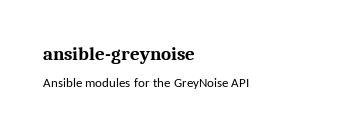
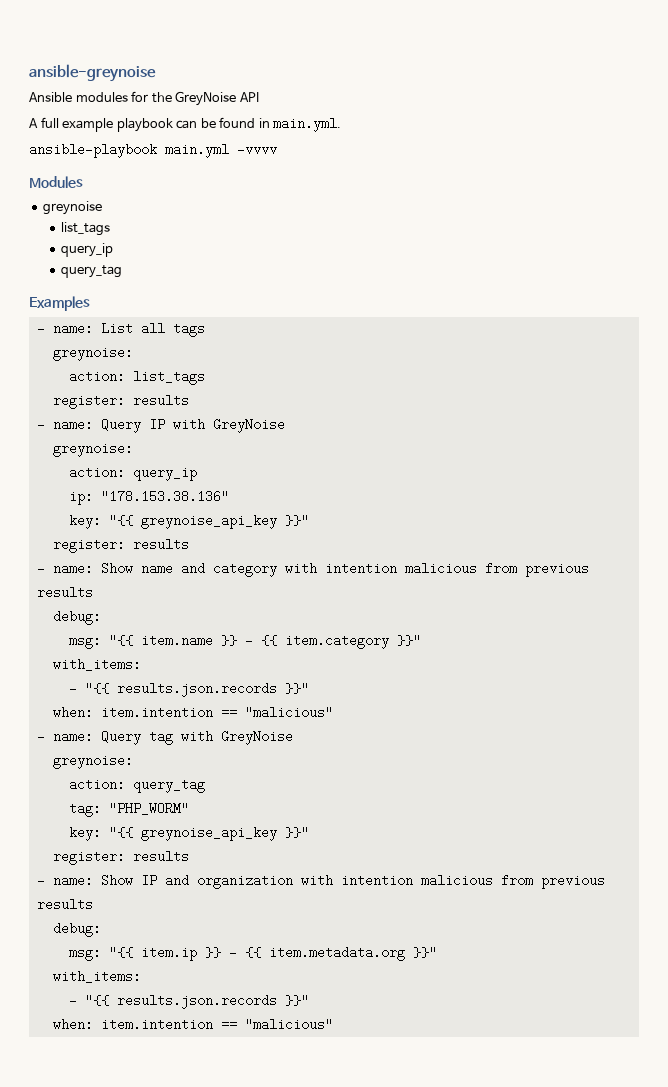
+ A full example playbook can be found in main.yml.
+ ansible-playbook main.yml -vvvv
+ Modules
+ greynoise
+ list_tags
+ query_ip
+ query_tag
+ Examples
+ - name: List all tags
+ greynoise:
+ action: list_tags
+ register: results
+ - name: Query IP with GreyNoise
+ greynoise:
+ action: query_ip
+ ip: "178.153.38.136"
+ key: "{{ greynoise_api_key }}"
+ register: results
+ - name: Show name and category with intention malicious from previous results
+ debug:
+ msg: "{{ item.name }} - {{ item.category }}"
+ with_items:
+ - "{{ results.json.records }}"
+ when: item.intention == "malicious"
+ - name: Query tag with GreyNoise
+ greynoise:
+ action: query_tag
+ tag: "PHP_WORM"
+ key: "{{ greynoise_api_key }}"
+ register: results
+ - name: Show IP and organization with intention malicious from previous results
+ debug:
+ msg: "{{ item.ip }} - {{ item.metadata.org }}"
+ with_items:
+ - "{{ results.json.records }}"
+ when: item.intention == "malicious"

